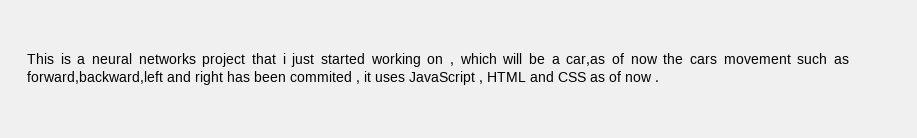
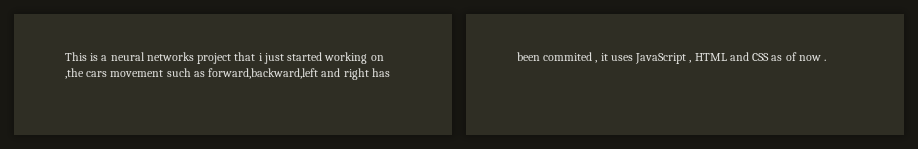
- This is a neural networks project that i just started working on , which will be a car,as of now the cars movement such as forward,backward,left and right has been commited , it uses JavaScript , HTML and CSS as of now .
+ This is a neural networks project that i just started working on ,the cars movement such as forward,backward,left and right has been commited , it uses JavaScript , HTML and CSS as of now .

